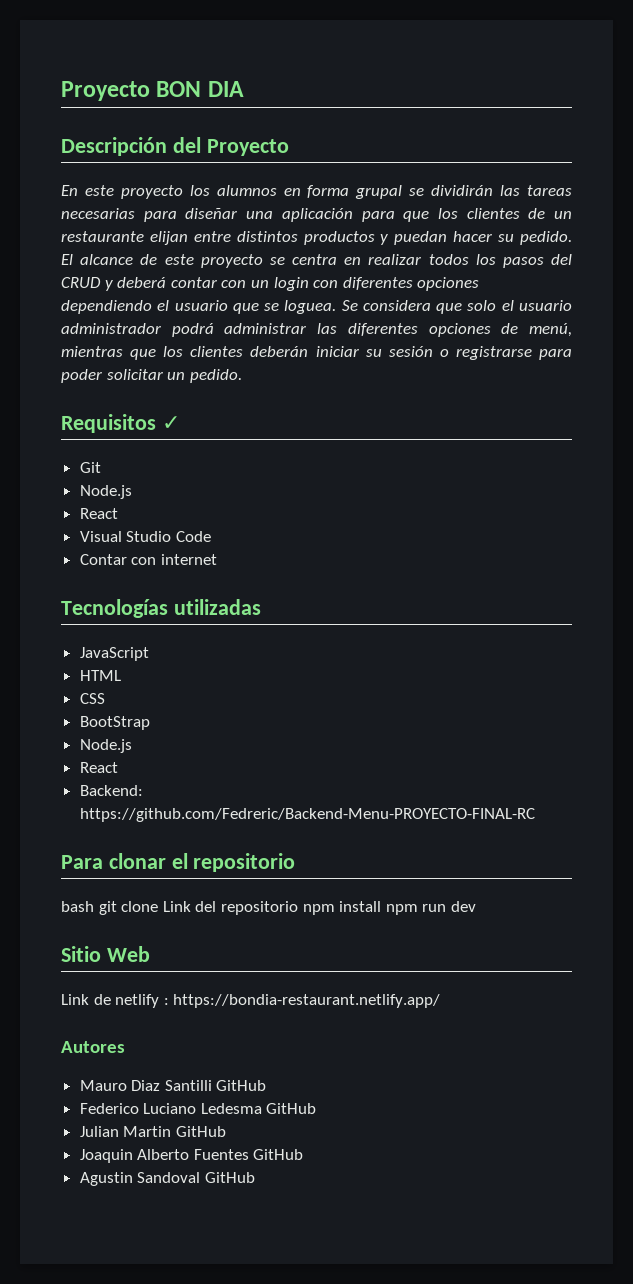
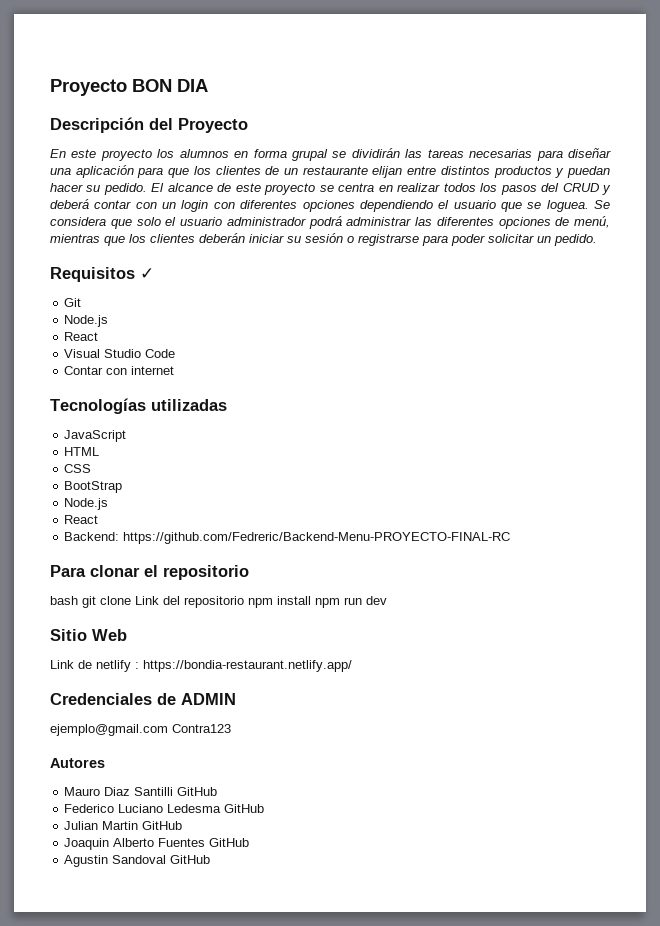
+ Credenciales de ADMIN
+ ejemplo@gmail.com Contra123

